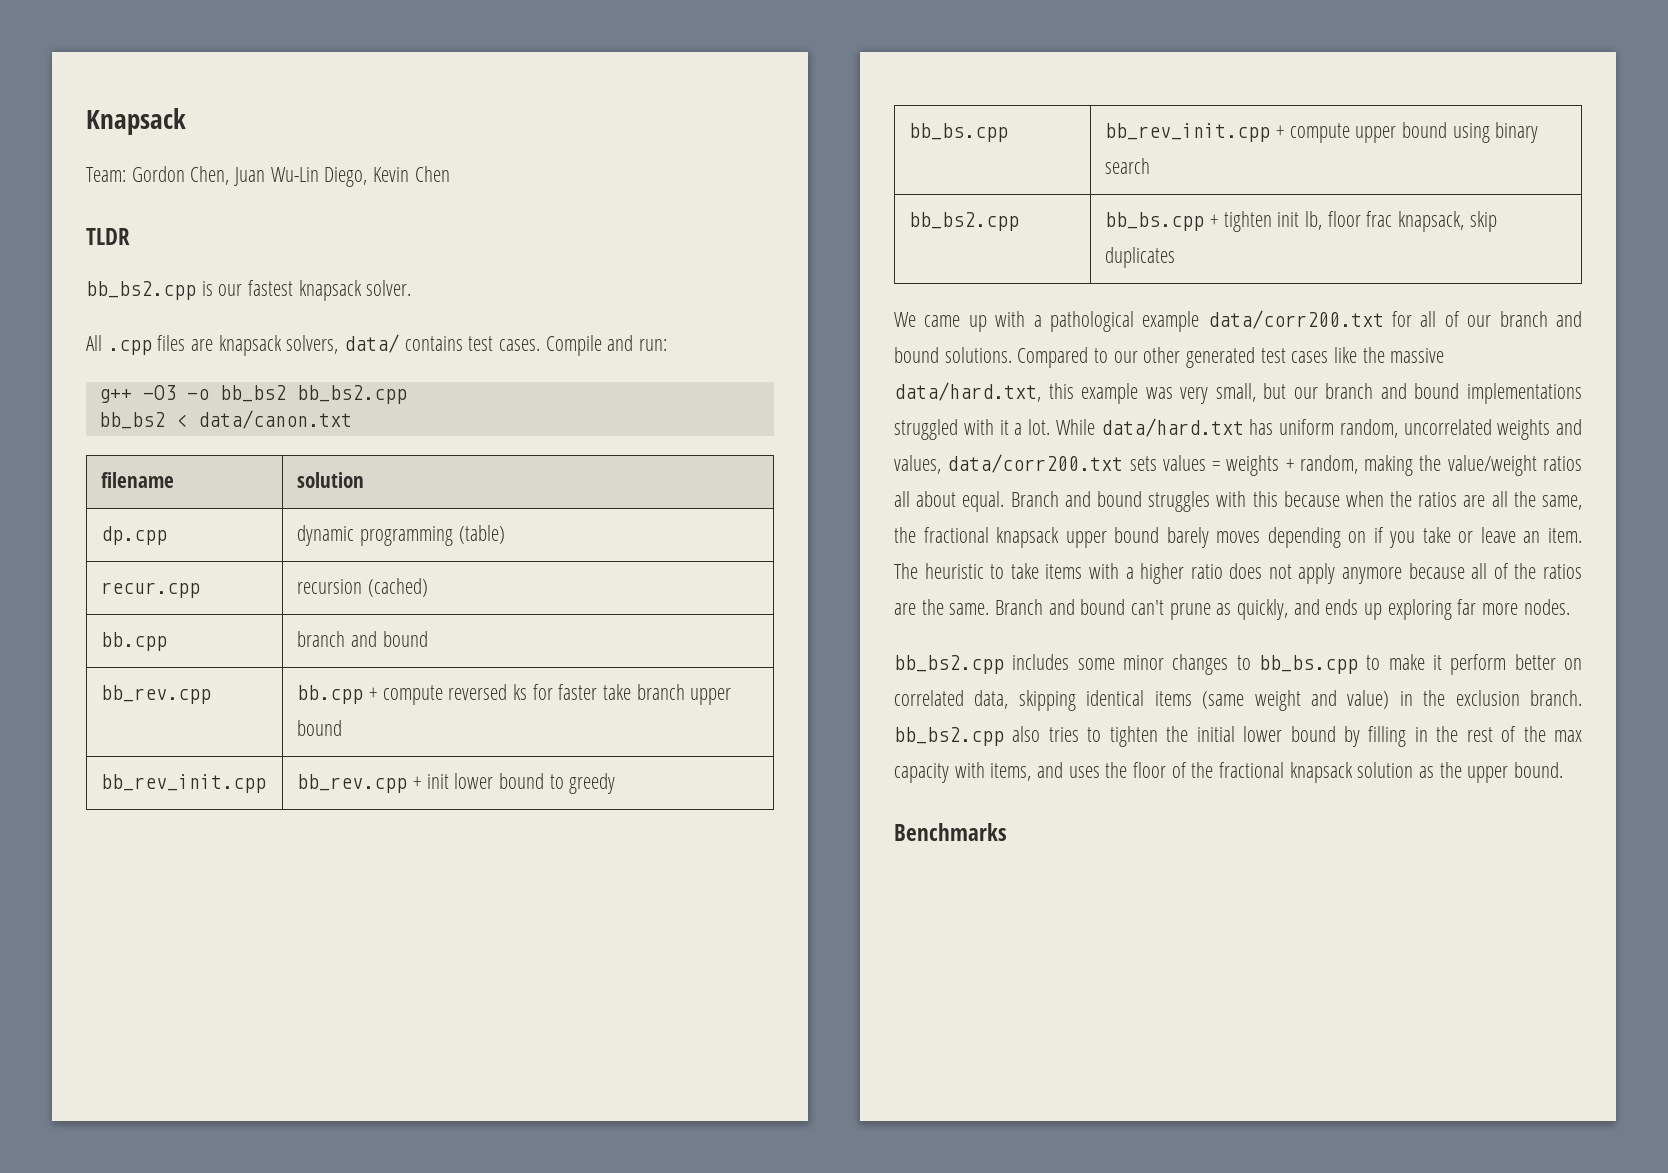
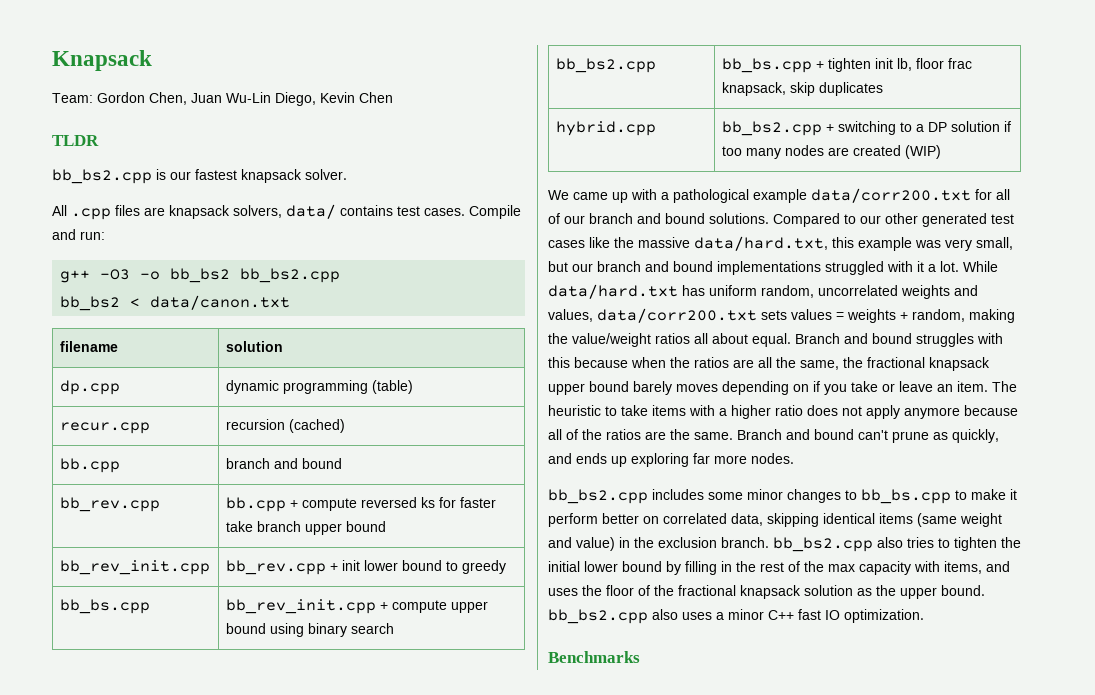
+ hybrid.cpp | bb_bs2.cpp + switching to a DP solution if too many nodes are created (WIP)
- bb_bs2.cpp includes some minor changes to bb_bs.cpp to make it perform better on correlated data, skipping identical items (same weight and value) in the exclusion branch. bb_bs2.cpp also tries to tighten the initial lower bound by filling in the rest of the max capacity with items, and uses the floor of the fractional knapsack solution as the upper bound.
+ bb_bs2.cpp includes some minor changes to bb_bs.cpp to make it perform better on correlated data, skipping identical items (same weight and value) in the exclusion branch. bb_bs2.cpp also tries to tighten the initial lower bound by filling in the rest of the max capacity with items, and uses the floor of the fractional knapsack solution as the upper bound. bb_bs2.cpp also uses a minor C++ fast IO optimization.

